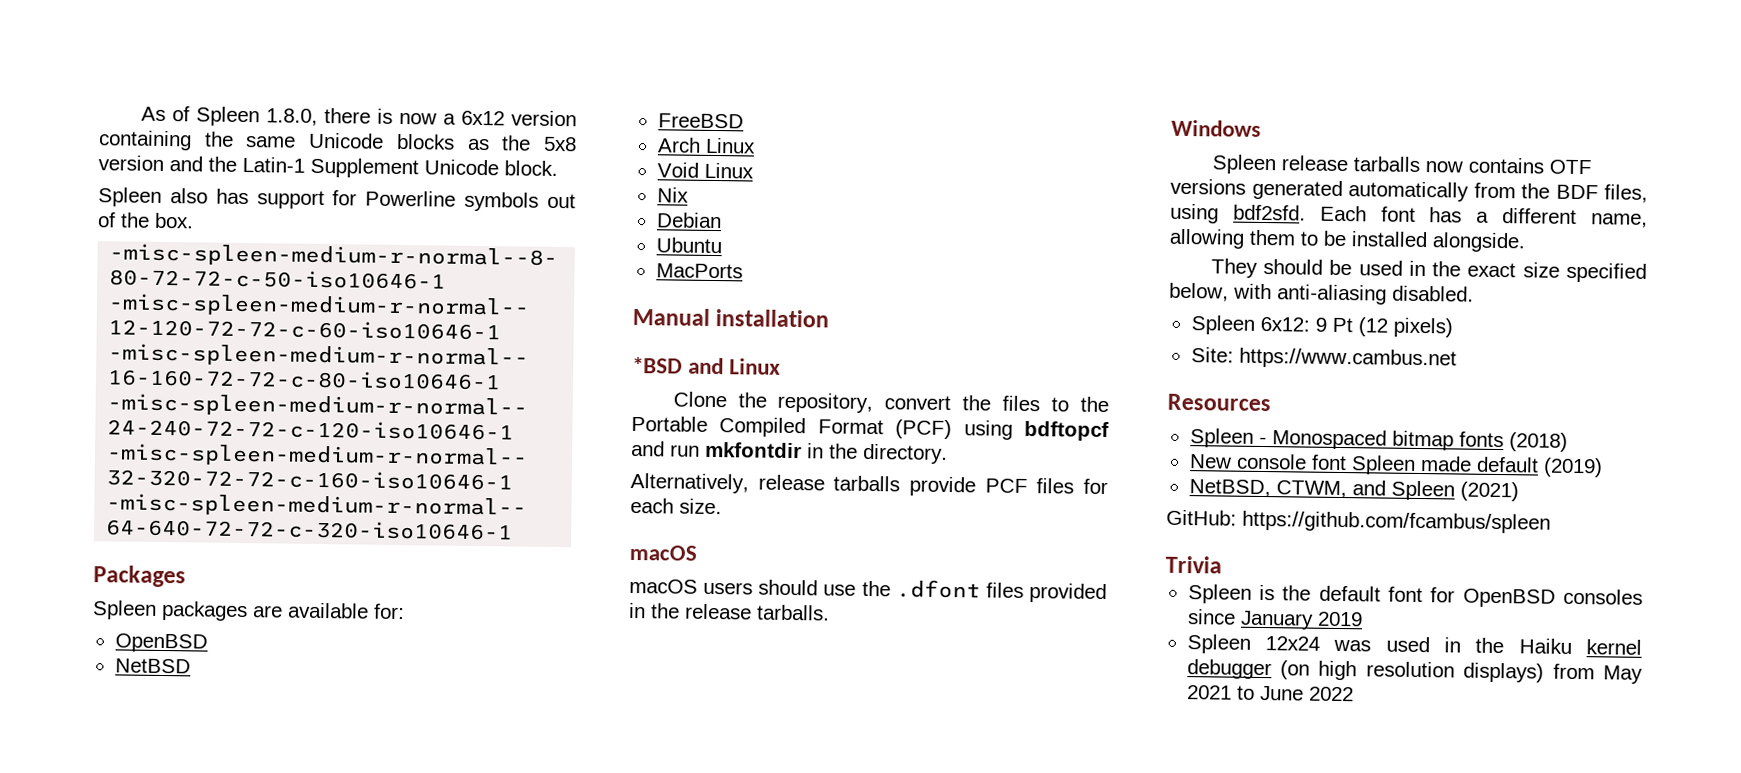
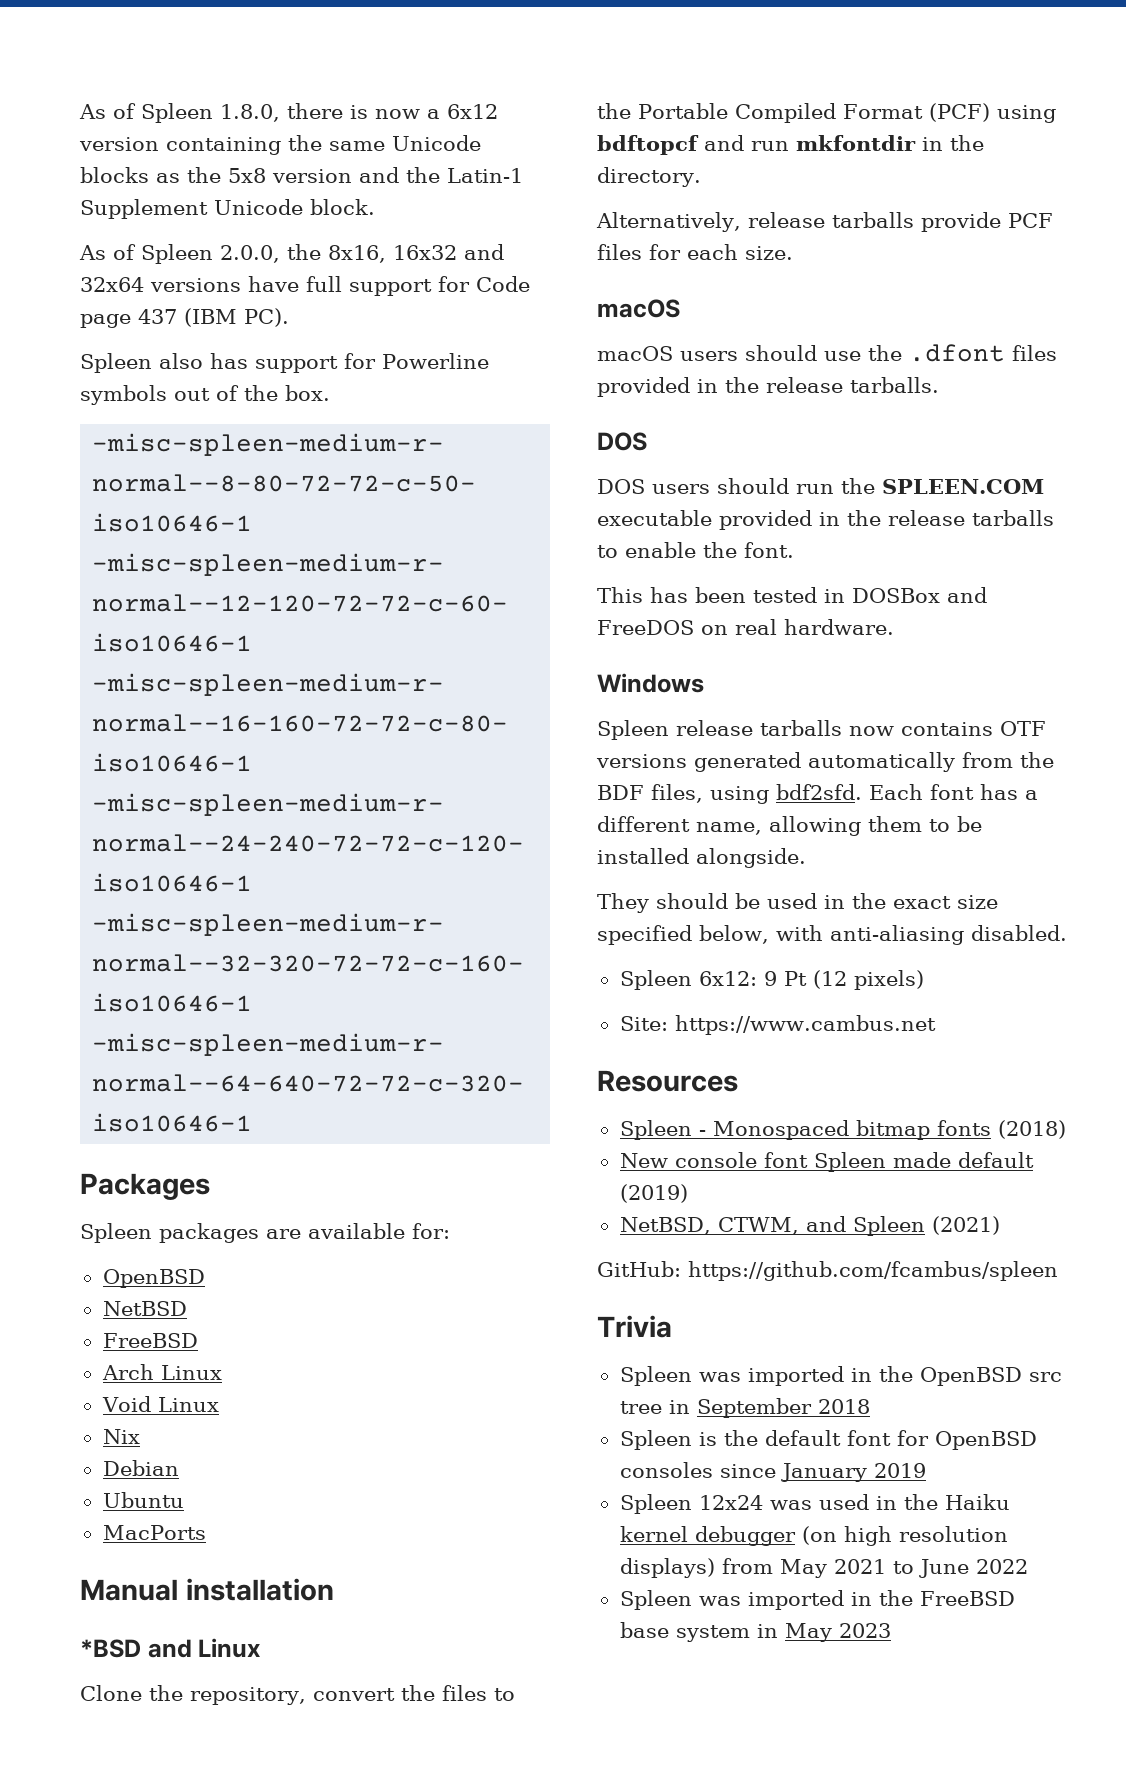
+ As of Spleen 2.0.0, the 8x16, 16x32 and 32x64 versions have full support for Code page 437 (IBM PC).
  macOS users should use the .dfont files provided in the release tarballs.
+ DOS
+ DOS users should run the SPLEEN.COM executable provided in the release tarballs to enable the font.
+ This has been tested in DOSBox and FreeDOS on real hardware.
+ Spleen was imported in the OpenBSD src tree in September 2018
+ Spleen was imported in the FreeBSD base system in May 2023

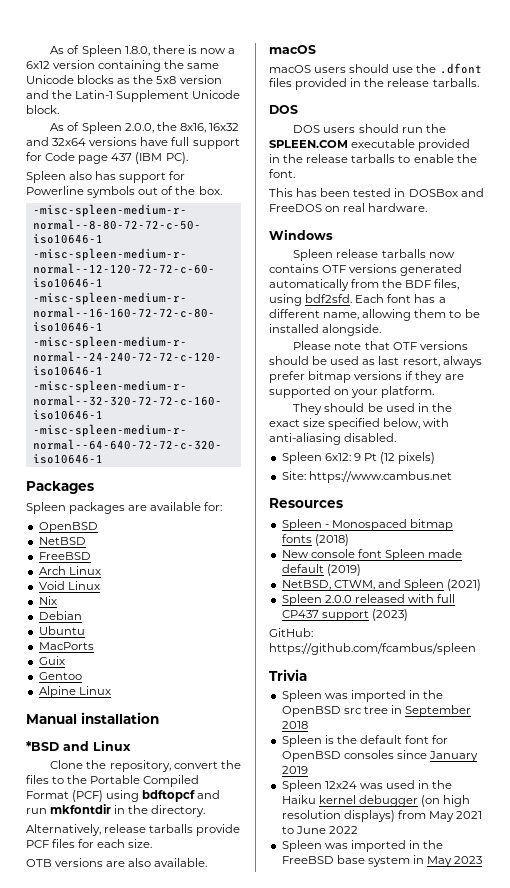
+ Guix
+ Gentoo
+ Alpine Linux
+ OTB versions are also available.
+ Please note that OTF versions should be used as last resort, always prefer bitmap versions if they are supported on your platform.
+ Spleen 2.0.0 released with full CP437 support (2023)

